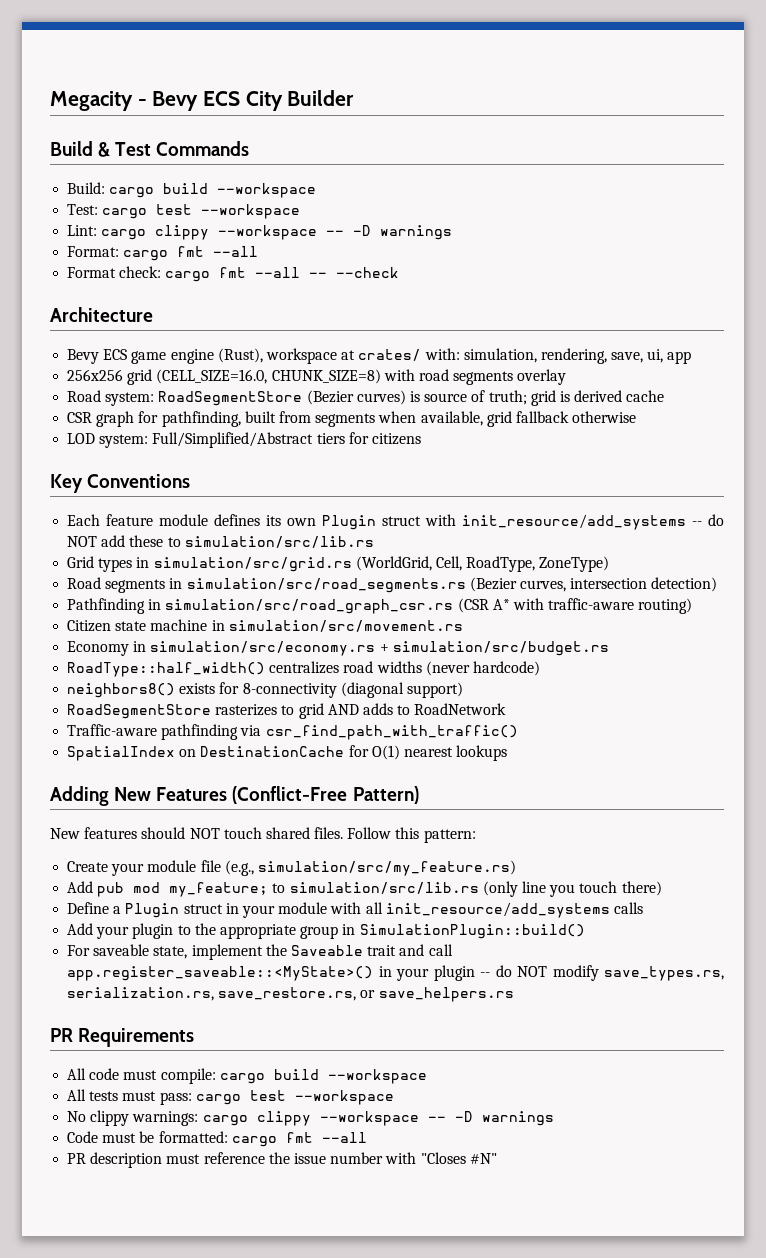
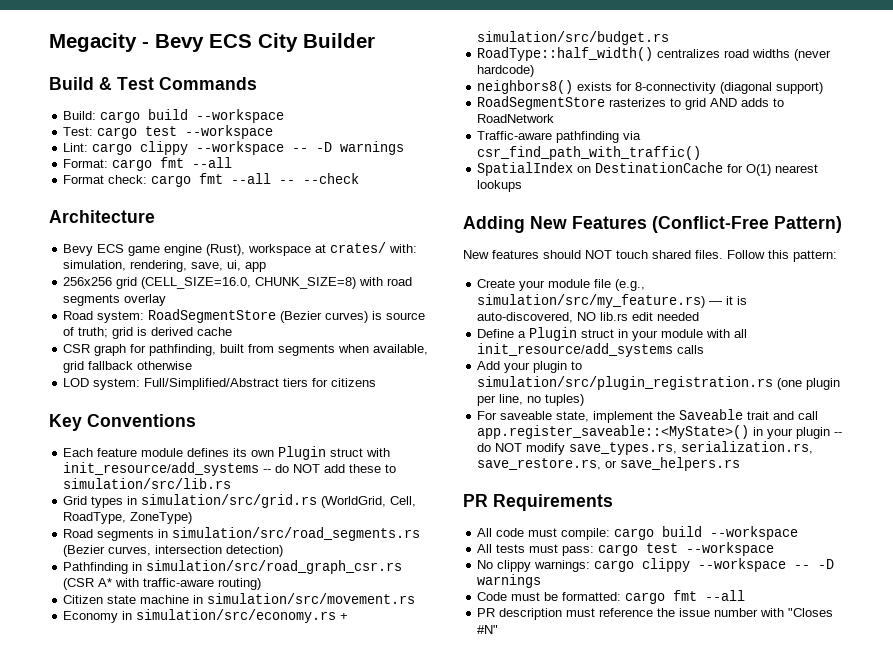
- Create your module file (e.g., simulation/src/my_feature.rs)
- Add pub mod my_feature; to simulation/src/lib.rs (only line you touch there)
+ Create your module file (e.g., simulation/src/my_feature.rs) — it is auto-discovered, NO lib.rs edit needed
- Add your plugin to the appropriate group in SimulationPlugin::build()
+ Add your plugin to simulation/src/plugin_registration.rs (one plugin per line, no tuples)

